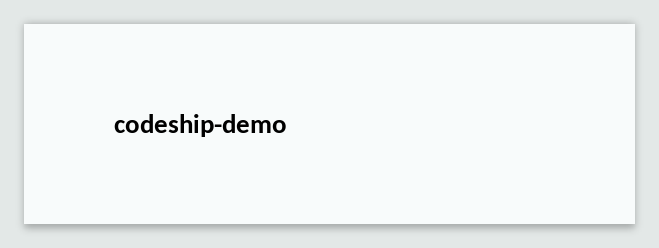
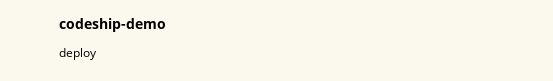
+ deploy

